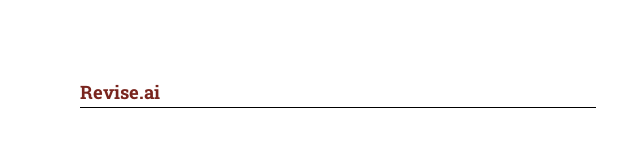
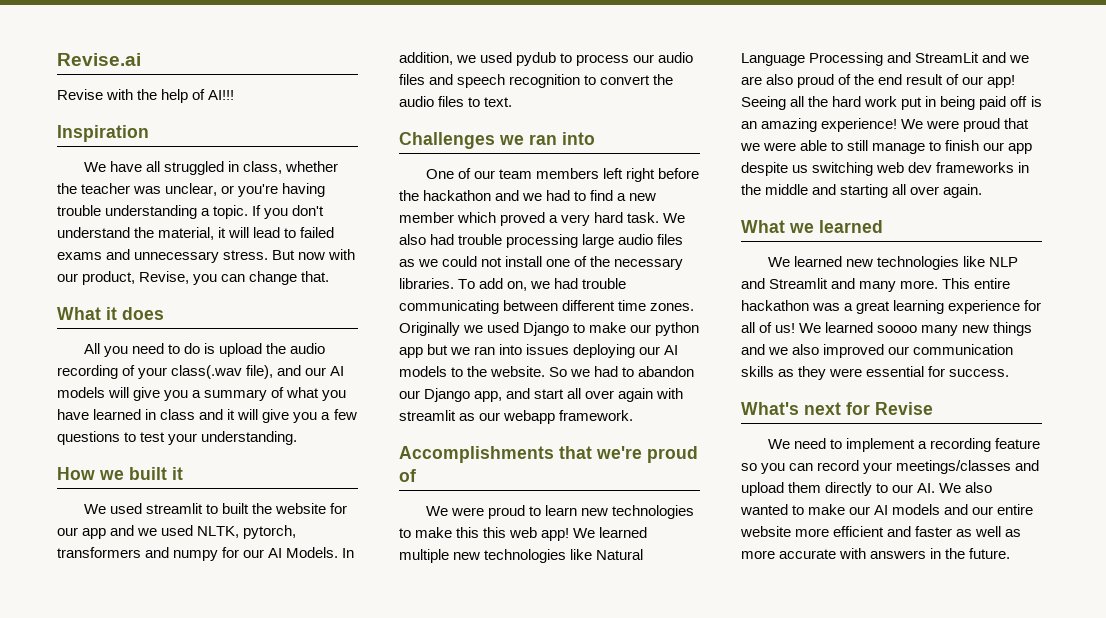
+ Revise with the help of AI!!!
+ Inspiration
+ We have all struggled in class, whether the teacher was unclear, or you're having trouble understanding a topic. If you don't understand the material, it will lead to failed exams and unnecessary stress. But now with our product, Revise, you can change that.
+ What it does
+ All you need to do is upload the audio recording of your class(.wav file), and our AI models will give you a summary of what you have learned in class and it will give you a few questions to test your understanding.
+ How we built it
+ We used streamlit to built the website for our app and we used NLTK, pytorch, transformers and numpy for our AI Models. In addition, we used pydub to process our audio files and speech recognition to convert the audio files to text.
+ Challenges we ran into
+ One of our team members left right before the hackathon and we had to find a new member which proved a very hard task. We also had trouble processing large audio files as we could not install one of the necessary libraries. To add on, we had trouble communicating between different time zones. Originally we used Django to make our python app but we ran into issues deploying our AI models to the website. So we had to abandon our Django app, and start all over again with streamlit as our webapp framework.
+ Accomplishments that we're proud of
+ We were proud to learn new technologies to make this this web app! We learned multiple new technologies like Natural Language Processing and StreamLit and we are also proud of the end result of our app! Seeing all the hard work put in being paid off is an amazing experience! We were proud that we were able to still manage to finish our app despite us switching web dev frameworks in the middle and starting all over again.
+ What we learned
+ We learned new technologies like NLP and Streamlit and many more. This entire hackathon was a great learning experience for all of us! We learned soooo many new things and we also improved our communication skills as they were essential for success.
+ What's next for Revise
+ We need to implement a recording feature so you can record your meetings/classes and upload them directly to our AI. We also wanted to make our AI models and our entire website more efficient and faster as well as more accurate with answers in the future.

